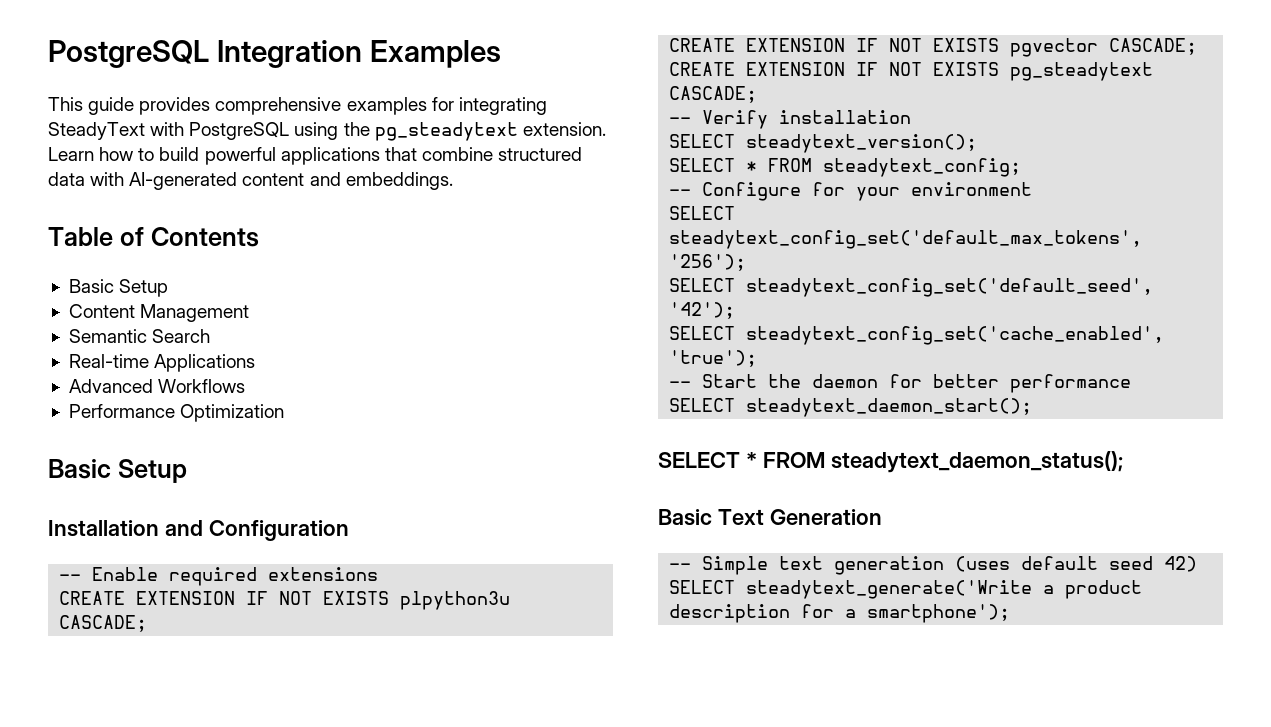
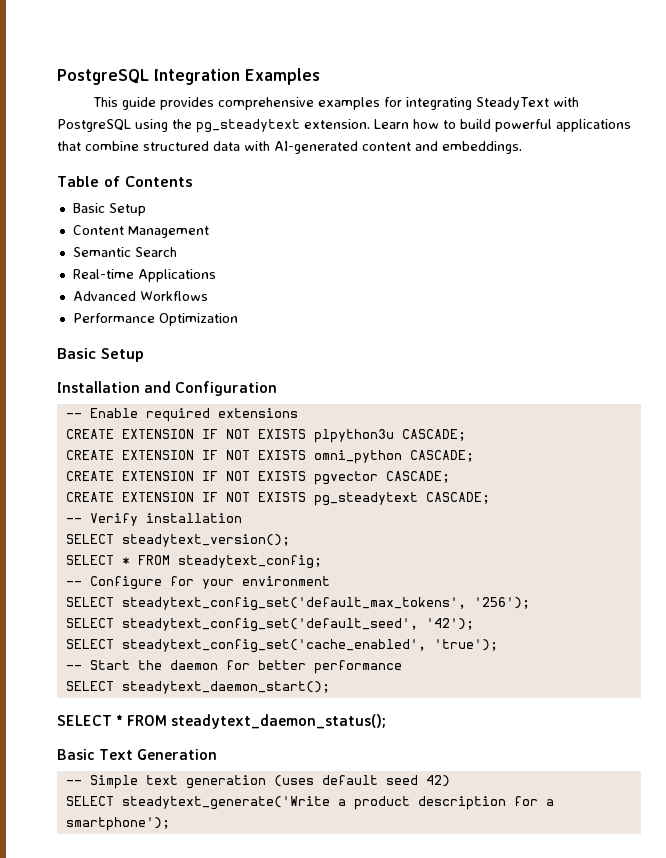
+ CREATE EXTENSION IF NOT EXISTS omni_python CASCADE;

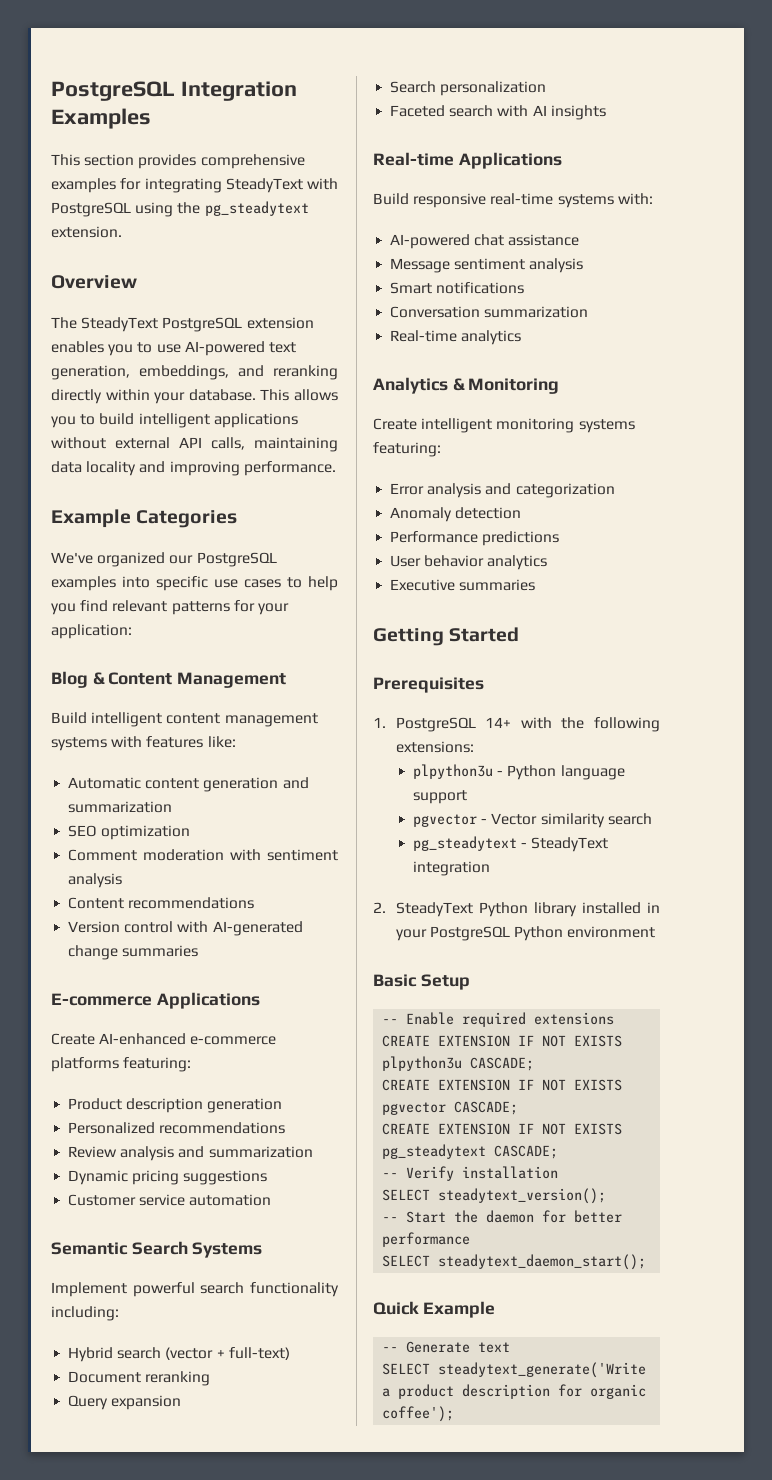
- This guide provides comprehensive examples for integrating SteadyText with PostgreSQL using the pg_steadytext extension. Learn how to build powerful applications that combine structured data with AI-generated content and embeddings.
- Table of Contents
+ This section provides comprehensive examples for integrating SteadyText with PostgreSQL using the pg_steadytext extension.
+ Overview
+ The SteadyText PostgreSQL extension enables you to use AI-powered text generation, embeddings, and reranking directly within your database. This allows you to build intelligent applications without external API calls, maintaining data locality and improving performance.
+ Example Categories
+ We've organized our PostgreSQL examples into specific use cases to help you find relevant patterns for your application:
+ Blog & Content Management
+ Build intelligent content management systems with features like:
+ Automatic content generation and summarization
+ SEO optimization
+ Comment moderation with sentiment analysis
+ Content recommendations
+ Version control with AI-generated change summaries
+ E-commerce Applications
+ Create AI-enhanced e-commerce platforms featuring:
+ Product description generation
+ Personalized recommendations
+ Review analysis and summarization
+ Dynamic pricing suggestions
+ Customer service automation
+ Semantic Search Systems
+ Implement powerful search functionality including:
+ Hybrid search (vector + full-text)
+ Document reranking
+ Query expansion
+ Search personalization
+ Faceted search with AI insights
+ Real-time Applications
+ Build responsive real-time systems with:
+ AI-powered chat assistance
+ Message sentiment analysis
+ Smart notifications
+ Conversation summarization
+ Real-time analytics
+ Analytics & Monitoring
+ Create intelligent monitoring systems featuring:
+ Error analysis and categorization
+ Anomaly detection
+ Performance predictions
+ User behavior analytics
+ Executive summaries
+ Getting Started
+ Prerequisites
+ 1. PostgreSQL 14+ with the following extensions:
+ plpython3u - Python language support
+ pgvector - Vector similarity search
+ pg_steadytext - SteadyText integration
+ 2. SteadyText Python library installed in your PostgreSQL Python environment
  Basic Setup
- Content Management
- Semantic Search
- Real-time Applications
- Advanced Workflows
- Performance Optimization
- Basic Setup
- Installation and Configuration
- CREATE EXTENSION IF NOT EXISTS omni_python CASCADE;
- SELECT * FROM steadytext_config;
- -- Configure for your environment
- SELECT steadytext_config_set('default_max_tokens', '256');
- SELECT steadytext_config_set('default_seed', '42');
- SELECT steadytext_config_set('cache_enabled', 'true');
- SELECT * FROM steadytext_daemon_status();
- Basic Text Generation
- -- Simple text generation (uses default seed 42)
+ Quick Example
+ -- Generate text
- SELECT steadytext_generate('Write a product description for a smartphone');
+ SELECT steadytext_generate('Write a product description for organic coffee');

